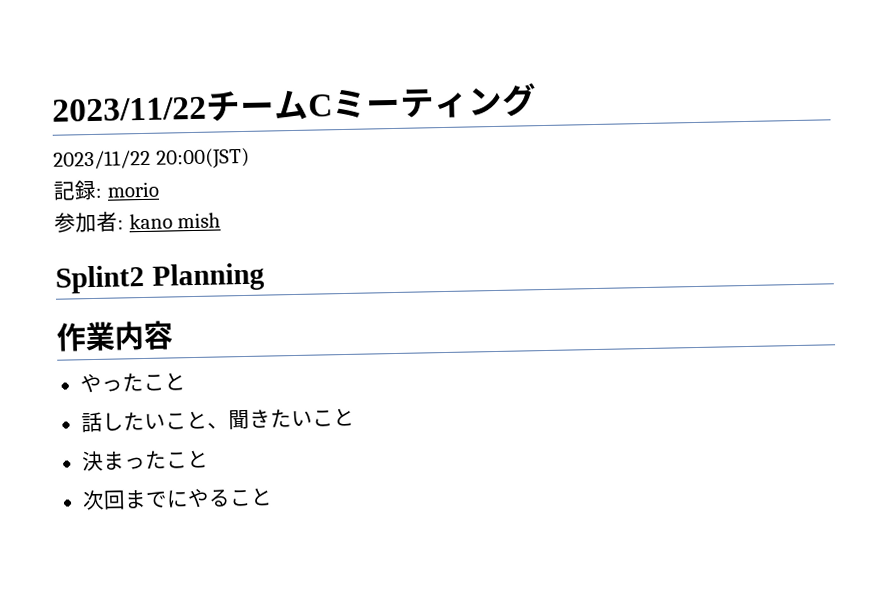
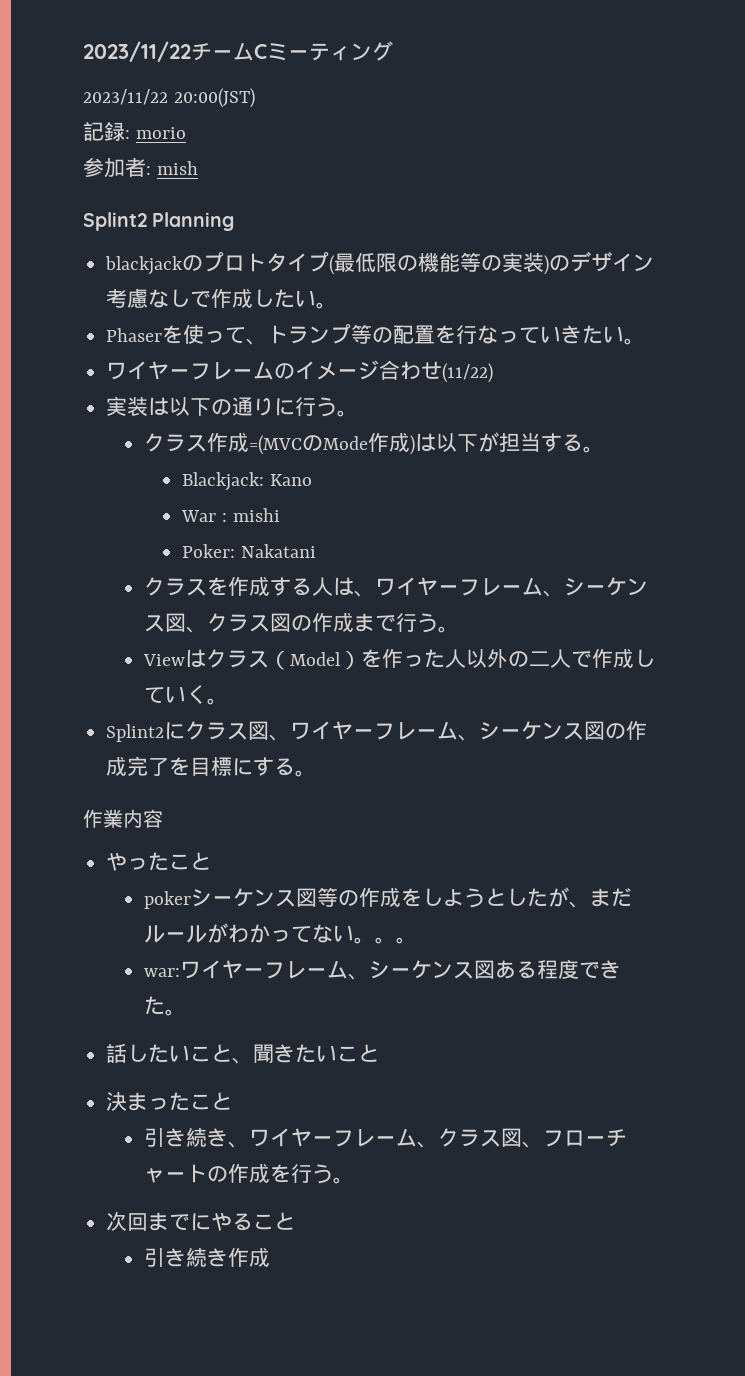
- 参加者: kano mish
+ 参加者: mish
+ blackjackのプロトタイプ(最低限の機能等の実装)のデザイン考慮なしで作成したい。
+ Phaserを使って、トランプ等の配置を行なっていきたい。
+ ワイヤーフレームのイメージ合わせ(11/22)
+ 実装は以下の通りに行う。
+ クラス作成=(MVCのMode作成)は以下が担当する。
+ Blackjack: Kano
+ War : mishi
+ Poker: Nakatani
+ クラスを作成する人は、ワイヤーフレーム、シーケンス図、クラス図の作成まで行う。
+ Viewはクラス（Model）を作った人以外の二人で作成していく。
+ Splint2にクラス図、ワイヤーフレーム、シーケンス図の作成完了を目標にする。
+ pokerシーケンス図等の作成をしようとしたが、まだルールがわかってない。。。
+ war:ワイヤーフレーム、シーケンス図ある程度できた。
+ 引き続き、ワイヤーフレーム、クラス図、フローチャートの作成を行う。
+ 引き続き作成

